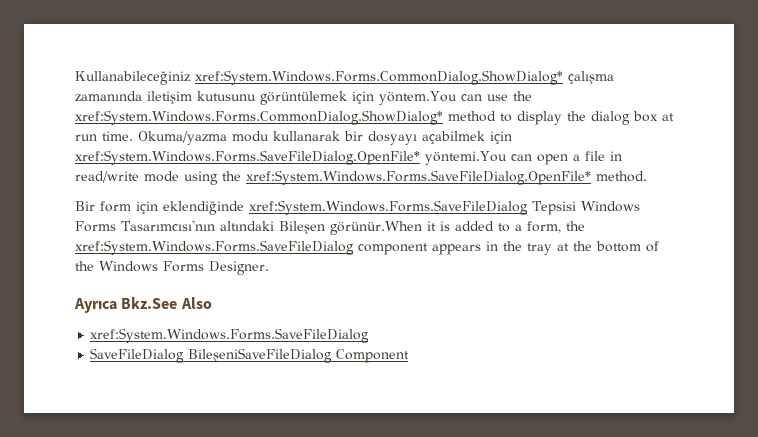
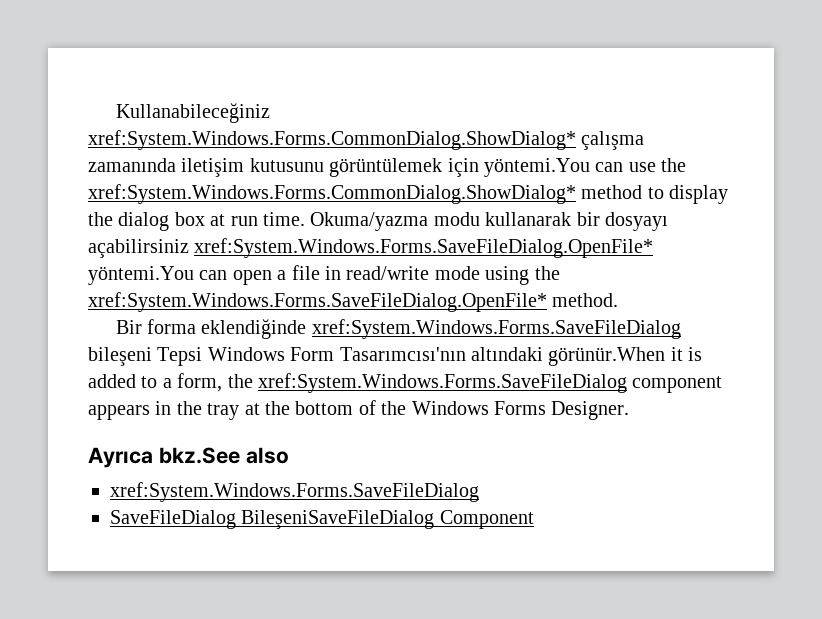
- Kullanabileceğiniz xref:System.Windows.Forms.CommonDialog.ShowDialog* çalışma zamanında iletişim kutusunu görüntülemek için yöntem.You can use the xref:System.Windows.Forms.CommonDialog.ShowDialog* method to display the dialog box at run time.
+ Kullanabileceğiniz xref:System.Windows.Forms.CommonDialog.ShowDialog* çalışma zamanında iletişim kutusunu görüntülemek için yöntemi.You can use the xref:System.Windows.Forms.CommonDialog.ShowDialog* method to display the dialog box at run time.
- Okuma/yazma modu kullanarak bir dosyayı açabilmek için xref:System.Windows.Forms.SaveFileDialog.OpenFile* yöntemi.You can open a file in read/write mode using the xref:System.Windows.Forms.SaveFileDialog.OpenFile* method.
+ Okuma/yazma modu kullanarak bir dosyayı açabilirsiniz xref:System.Windows.Forms.SaveFileDialog.OpenFile* yöntemi.You can open a file in read/write mode using the xref:System.Windows.Forms.SaveFileDialog.OpenFile* method.
- Bir form için eklendiğinde xref:System.Windows.Forms.SaveFileDialog Tepsisi Windows Forms Tasarımcısı'nın altındaki Bileşen görünür.When it is added to a form, the xref:System.Windows.Forms.SaveFileDialog component appears in the tray at the bottom of the Windows Forms Designer.
+ Bir forma eklendiğinde xref:System.Windows.Forms.SaveFileDialog bileşeni Tepsi Windows Form Tasarımcısı'nın altındaki görünür.When it is added to a form, the xref:System.Windows.Forms.SaveFileDialog component appears in the tray at the bottom of the Windows Forms Designer.
- Ayrıca Bkz.See Also
+ Ayrıca bkz.See also

